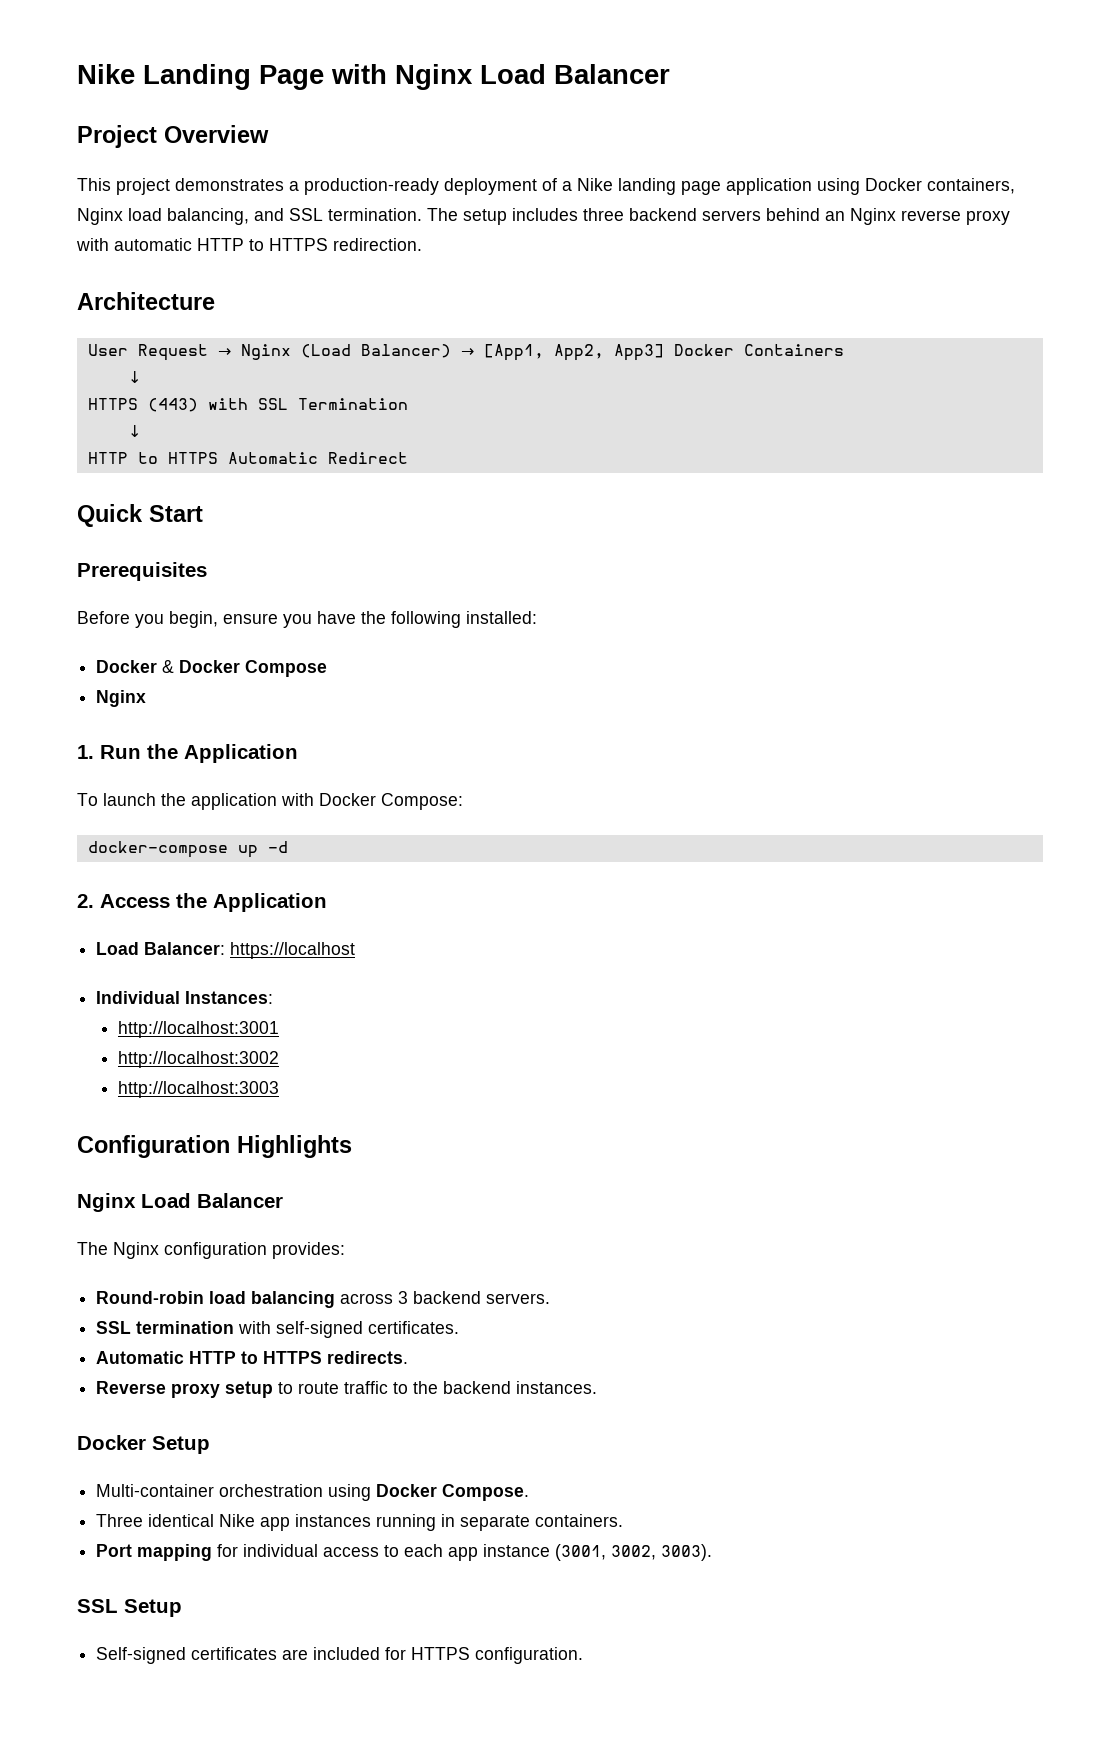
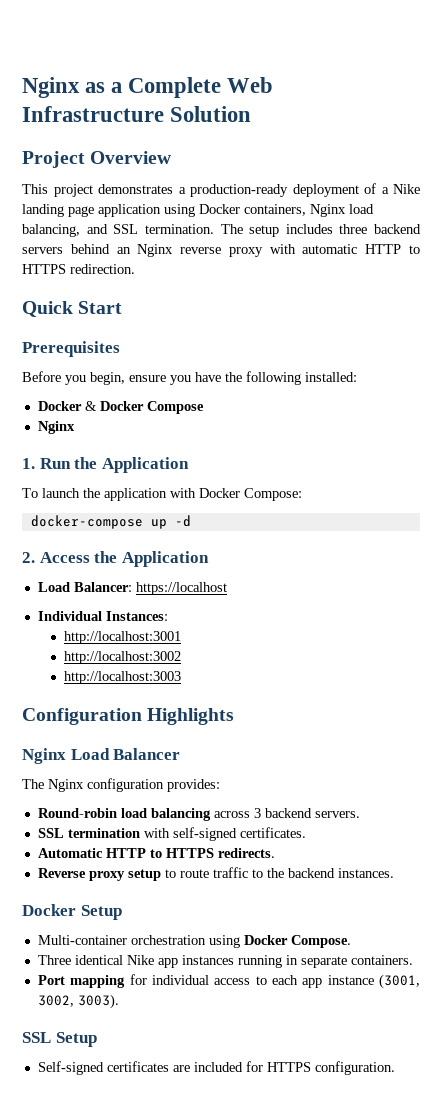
- Nike Landing Page with Nginx Load Balancer
+ Nginx as a Complete Web Infrastructure Solution
- Architecture
- User Request → Nginx (Load Balancer) → [App1, App2, App3] Docker Containers
- ↓
- HTTPS (443) with SSL Termination
- ↓
- HTTP to HTTPS Automatic Redirect

